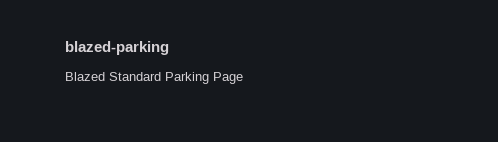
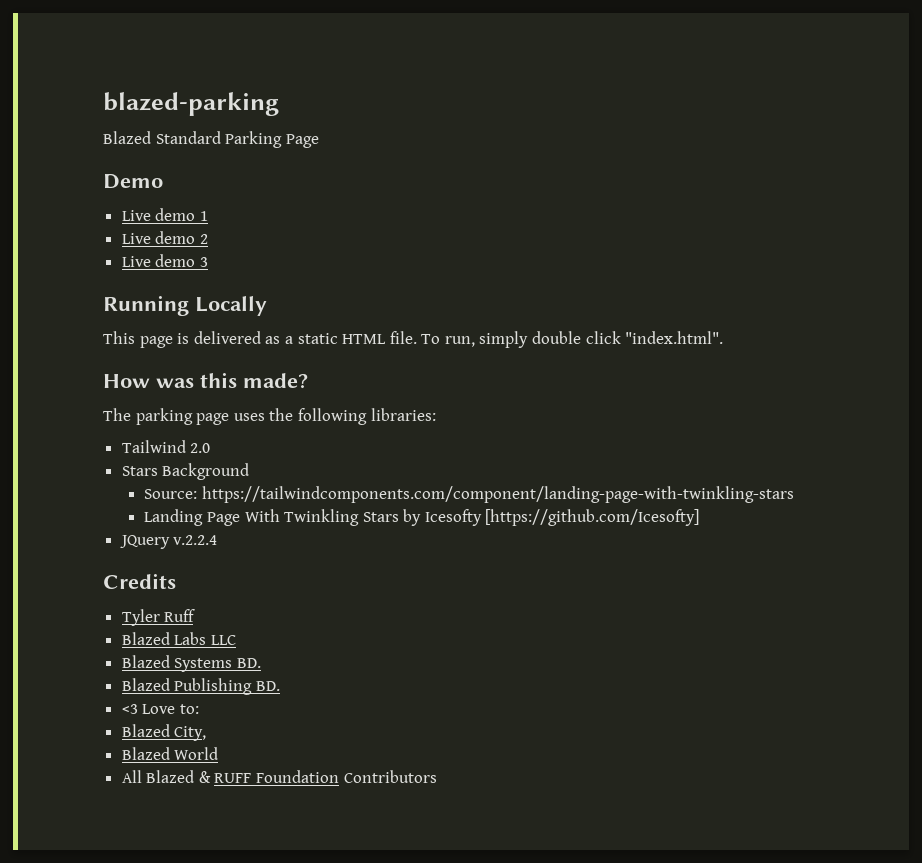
+ Demo
+ Live demo 1
+ Live demo 2
+ Live demo 3
+ Running Locally
+ This page is delivered as a static HTML file. To run, simply double click "index.html".
+ How was this made?
+ The parking page uses the following libraries:
+ Tailwind 2.0
+ Stars Background
+ Source: https://tailwindcomponents.com/component/landing-page-with-twinkling-stars
+ Landing Page With Twinkling Stars by Icesofty [https://github.com/Icesofty]
+ JQuery v.2.2.4
+ Credits
+ Tyler Ruff
+ Blazed Labs LLC
+ Blazed Systems BD.
+ Blazed Publishing BD.
+ <3 Love to:
+ Blazed City,
+ Blazed World
+ All Blazed & RUFF Foundation Contributors

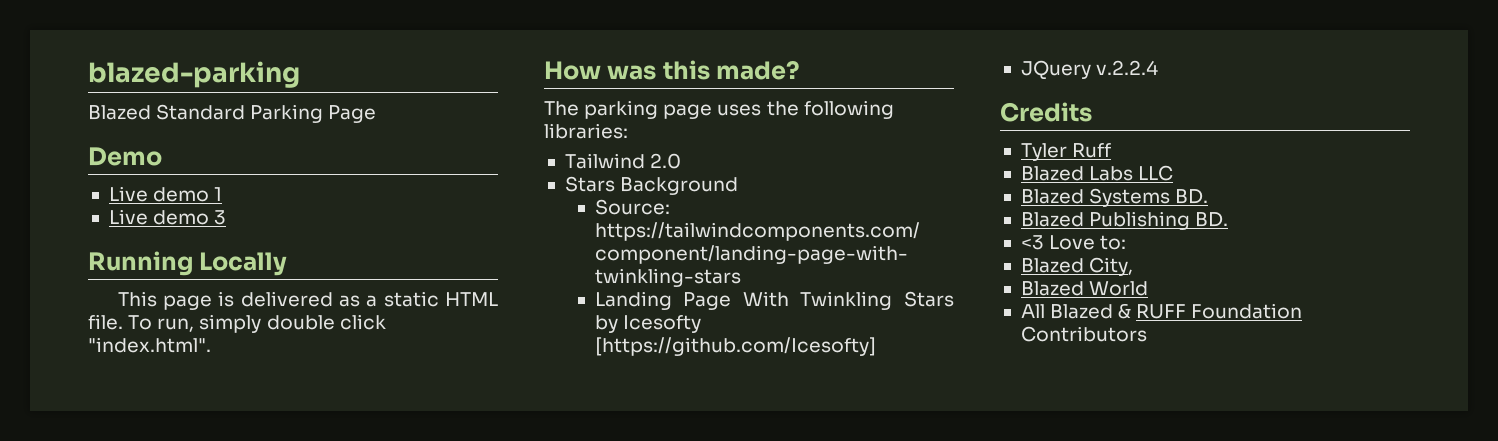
- Live demo 2

